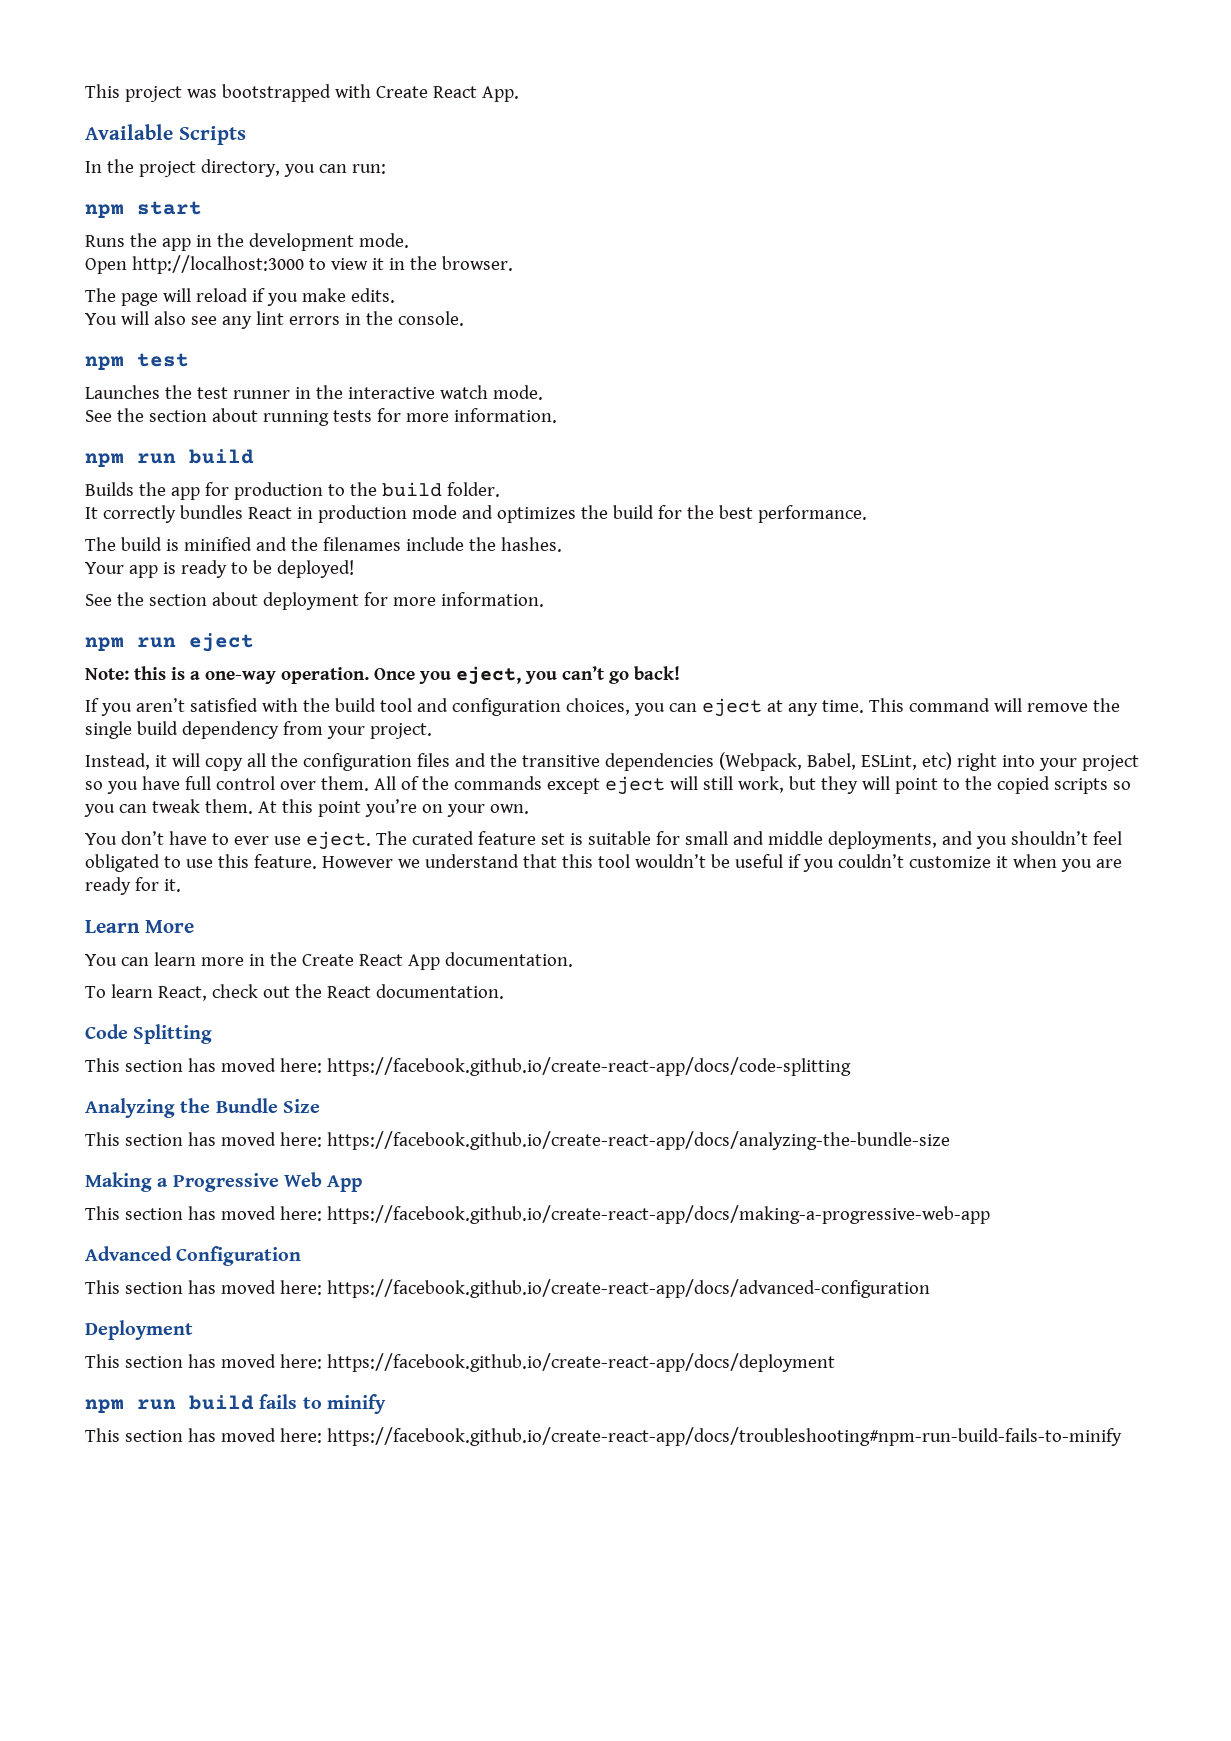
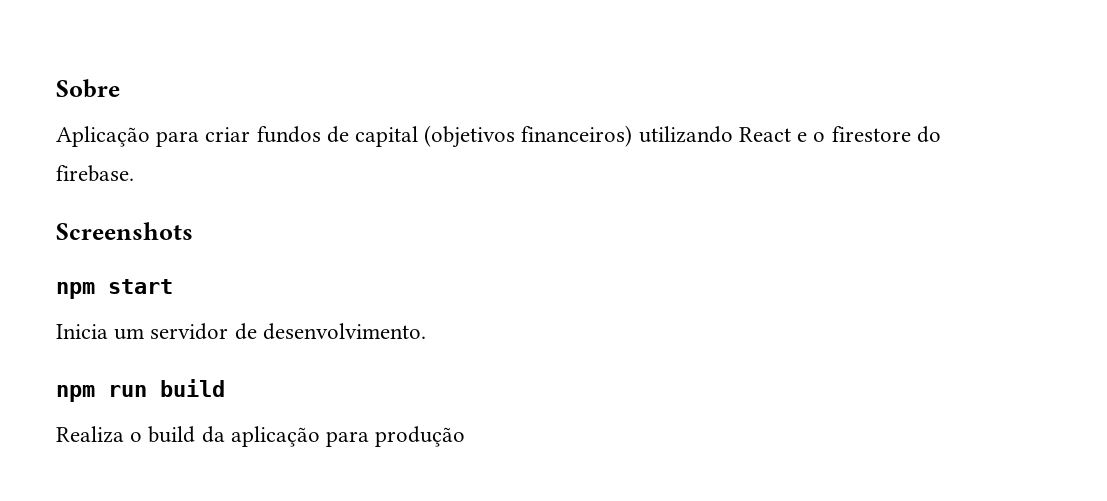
- This project was bootstrapped with Create React App.
- Available Scripts
- In the project directory, you can run:
+ Sobre
+ Aplicação para criar fundos de capital (objetivos financeiros) utilizando React e o firestore do firebase.
+ Screenshots
  npm start
- Runs the app in the development mode.
- Open http://localhost:3000 to view it in the browser.
- The page will reload if you make edits.
- You will also see any lint errors in the console.
- npm test
- Launches the test runner in the interactive watch mode.
- See the section about running tests for more information.
+ Inicia um servidor de desenvolvimento.
  npm run build
- Builds the app for production to the build folder.
- It correctly bundles React in production mode and optimizes the build for the best performance.
- The build is minified and the filenames include the hashes.
- Your app is ready to be deployed!
- See the section about deployment for more information.
- npm run eject
- Note: this is a one-way operation. Once you eject, you can’t go back!
- If you aren’t satisfied with the build tool and configuration choices, you can eject at any time. This command will remove the single build dependency from your project.
- Instead, it will copy all the configuration files and the transitive dependencies (Webpack, Babel, ESLint, etc) right into your project so you have full control over them. All of the commands except eject will still work, but they will point to the copied scripts so you can tweak them. At this point you’re on your own.
- You don’t have to ever use eject. The curated feature set is suitable for small and middle deployments, and you shouldn’t feel obligated to use this feature. However we understand that this tool wouldn’t be useful if you couldn’t customize it when you are ready for it.
- Learn More
- You can learn more in the Create React App documentation.
- To learn React, check out the React documentation.
- Code Splitting
- This section has moved here: https://facebook.github.io/create-react-app/docs/code-splitting
- Analyzing the Bundle Size
- This section has moved here: https://facebook.github.io/create-react-app/docs/analyzing-the-bundle-size
- Making a Progressive Web App
- This section has moved here: https://facebook.github.io/create-react-app/docs/making-a-progressive-web-app
- Advanced Configuration
- This section has moved here: https://facebook.github.io/create-react-app/docs/advanced-configuration
- Deployment
- This section has moved here: https://facebook.github.io/create-react-app/docs/deployment
- npm run build fails to minify
- This section has moved here: https://facebook.github.io/create-react-app/docs/troubleshooting#npm-run-build-fails-to-minify
+ Realiza o build da aplicação para produção

